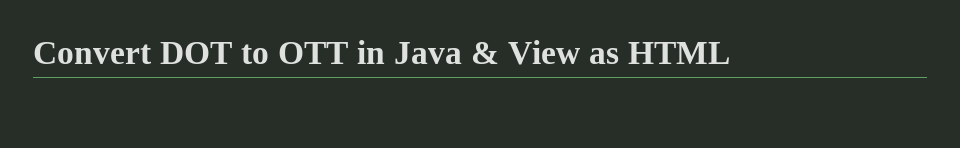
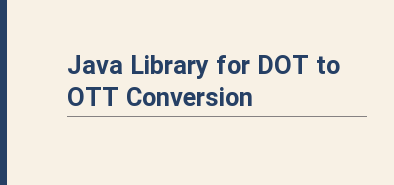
- Convert DOT to OTT in Java & View as HTML
+ Java Library for DOT to OTT Conversion

